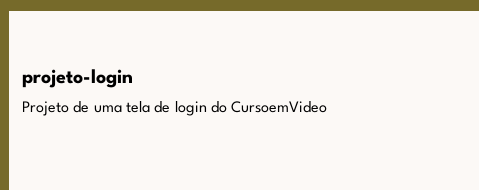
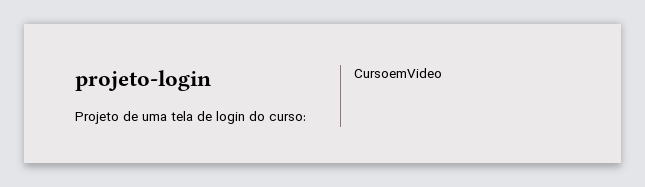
- Projeto de uma tela de login do CursoemVideo
+ Projeto de uma tela de login do curso: CursoemVideo

